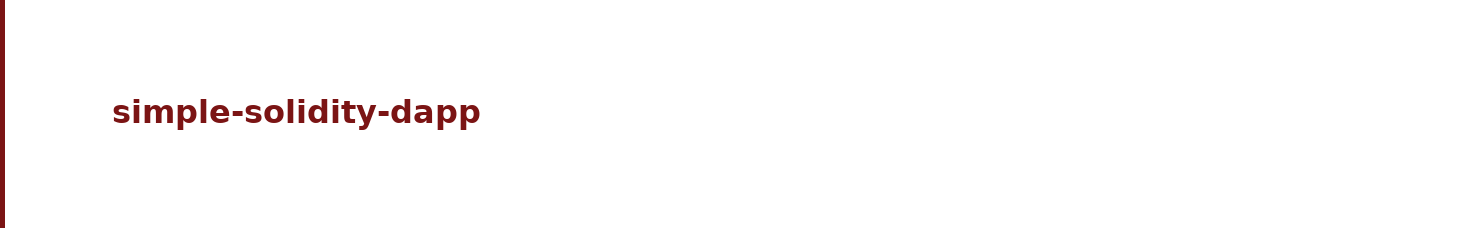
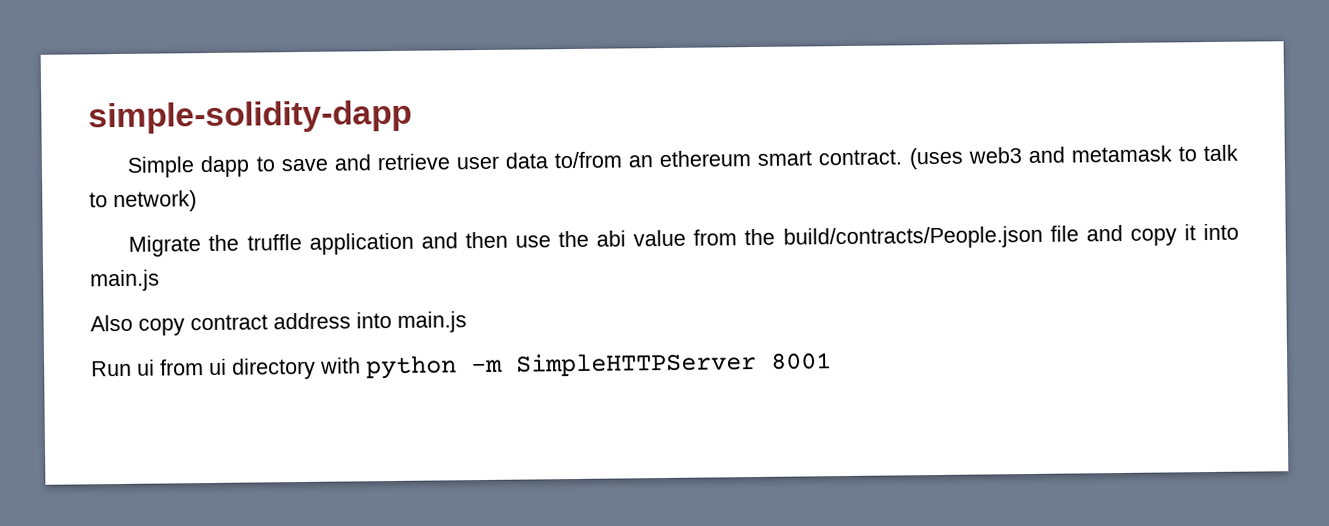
+ Simple dapp to save and retrieve user data to/from an ethereum smart contract. (uses web3 and metamask to talk to network)
+ Migrate the truffle application and then use the abi value from the build/contracts/People.json file and copy it into main.js
+ Also copy contract address into main.js
+ Run ui from ui directory with python -m SimpleHTTPServer 8001

